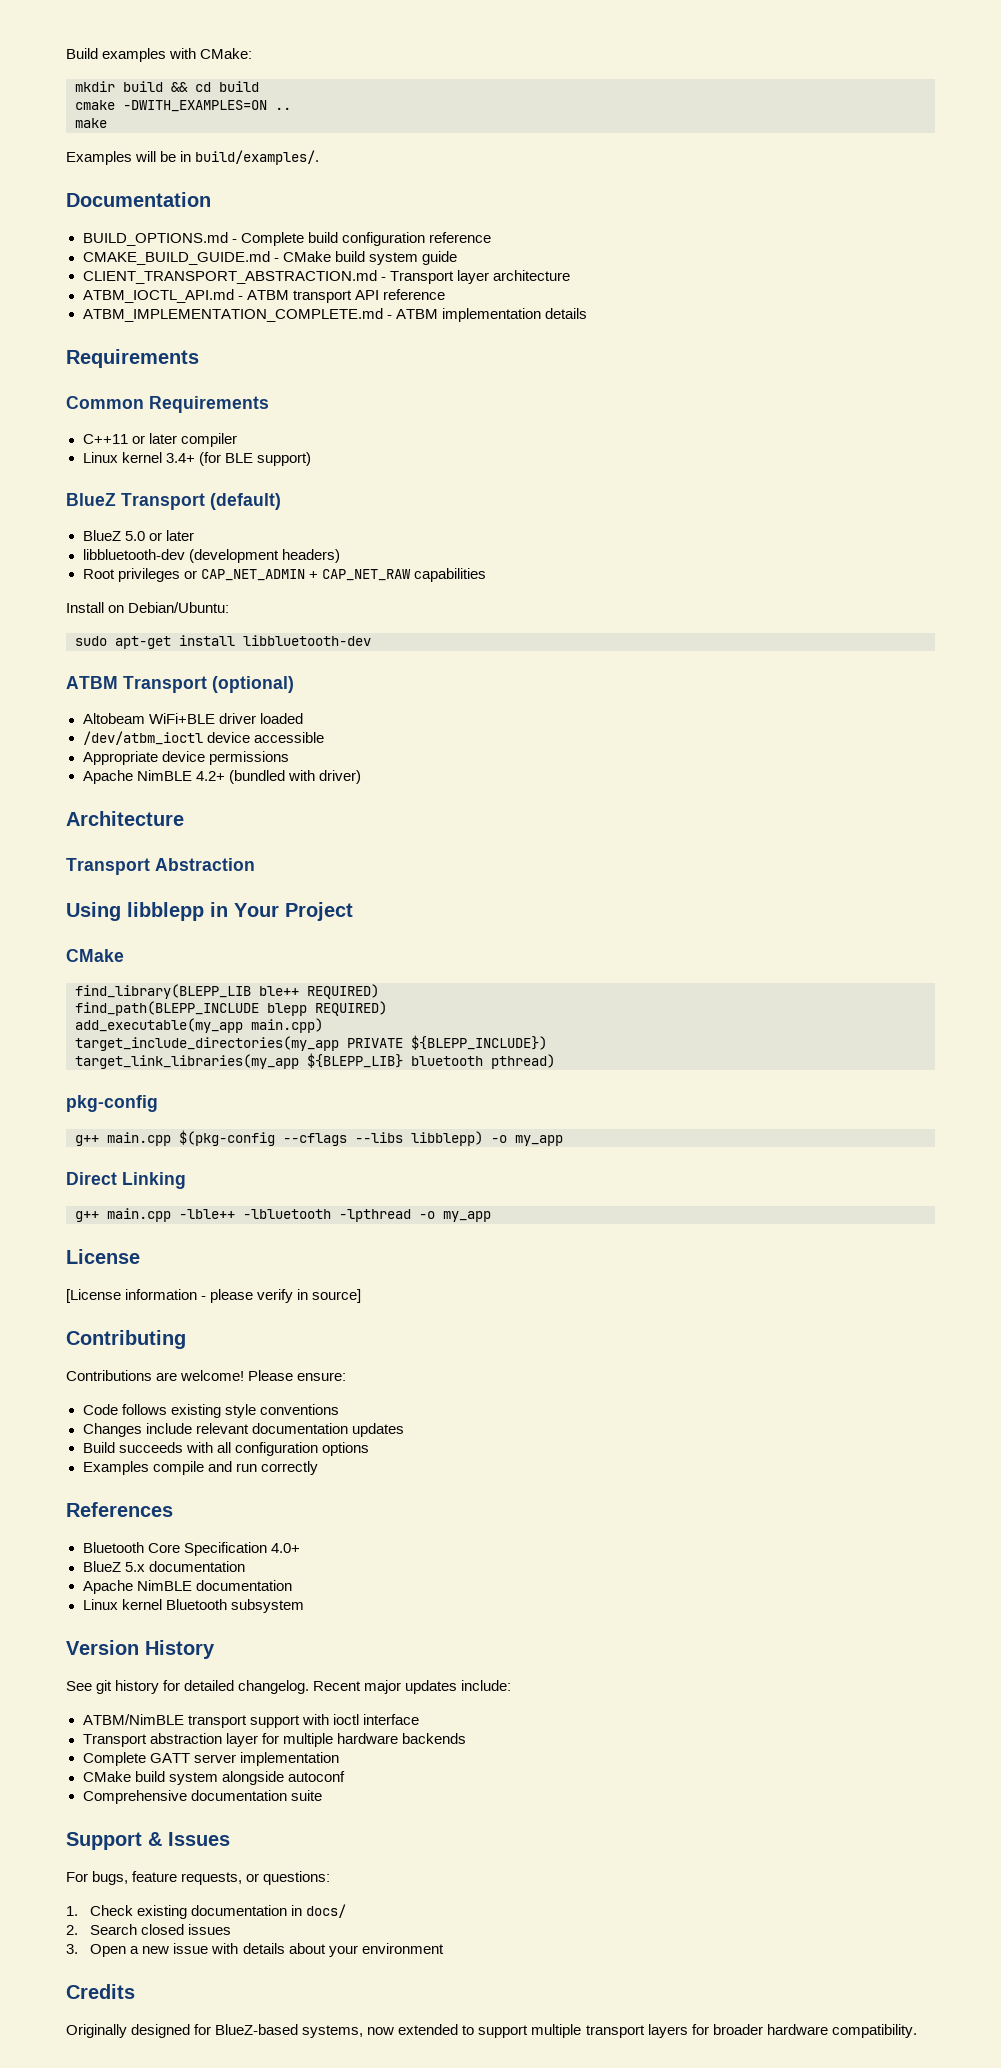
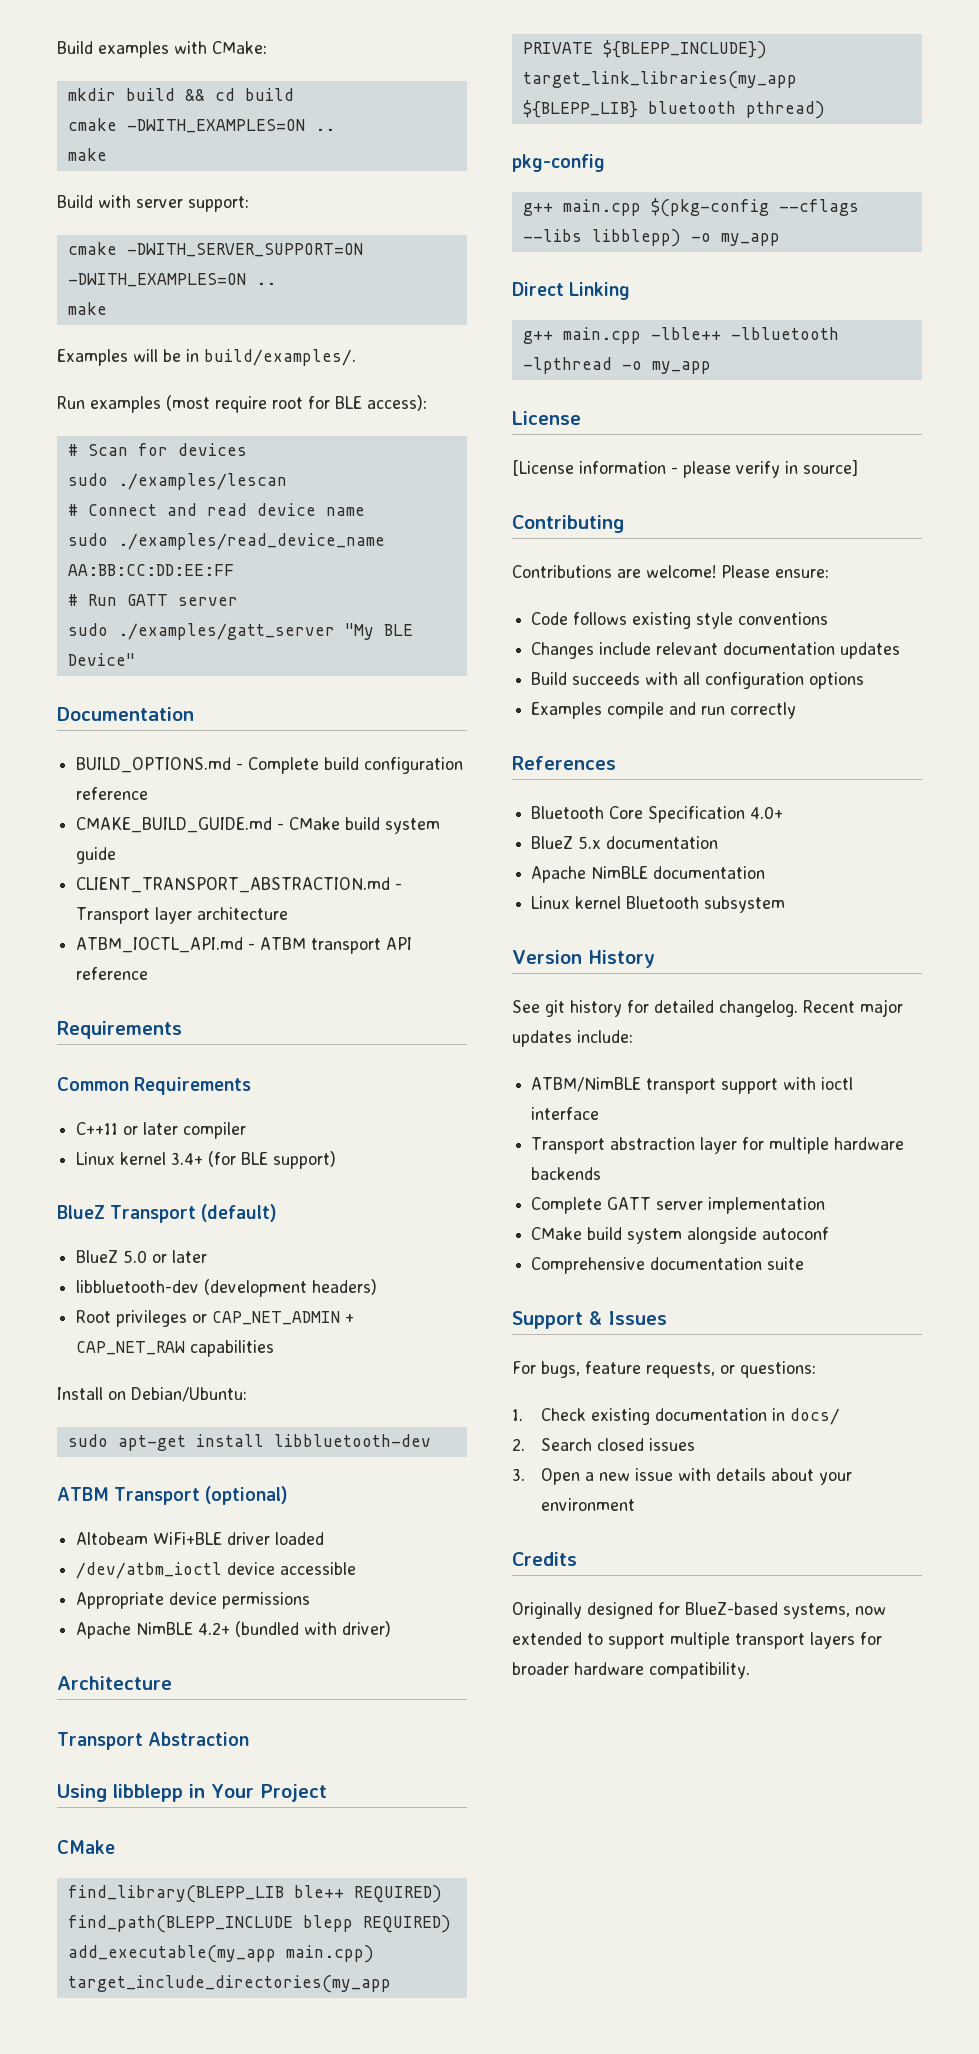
+ Build with server support:
+ cmake -DWITH_SERVER_SUPPORT=ON -DWITH_EXAMPLES=ON ..
+ make
+ Run examples (most require root for BLE access):
+ # Scan for devices
+ sudo ./examples/lescan
+ # Connect and read device name
+ sudo ./examples/read_device_name AA:BB:CC:DD:EE:FF
+ # Run GATT server
+ sudo ./examples/gatt_server "My BLE Device"
- ATBM_IMPLEMENTATION_COMPLETE.md - ATBM implementation details

